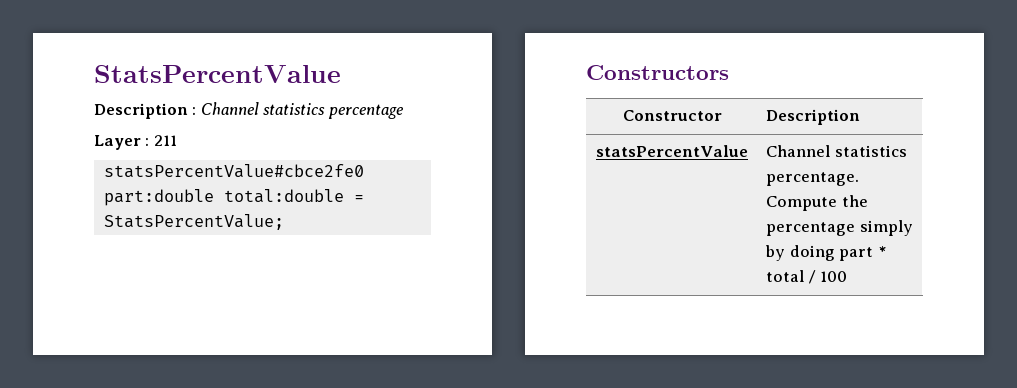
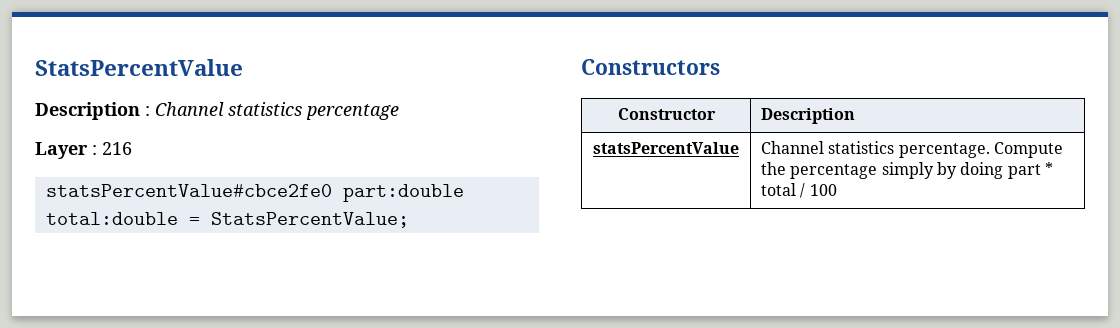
- Layer : 211
+ Layer : 216

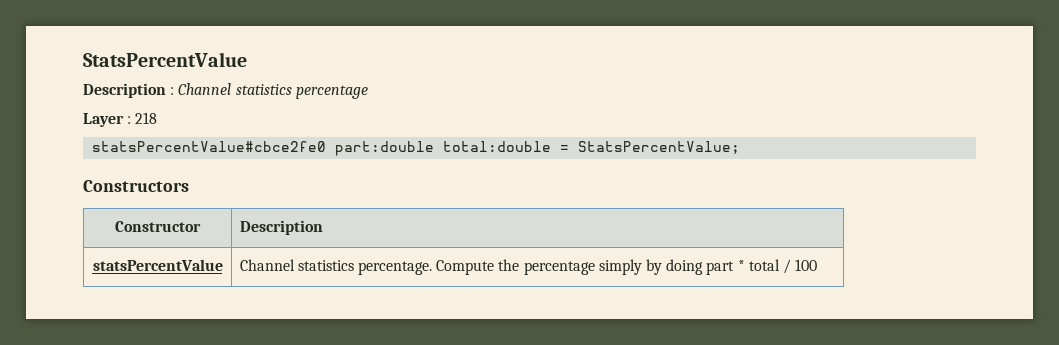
- Layer : 216
+ Layer : 218

